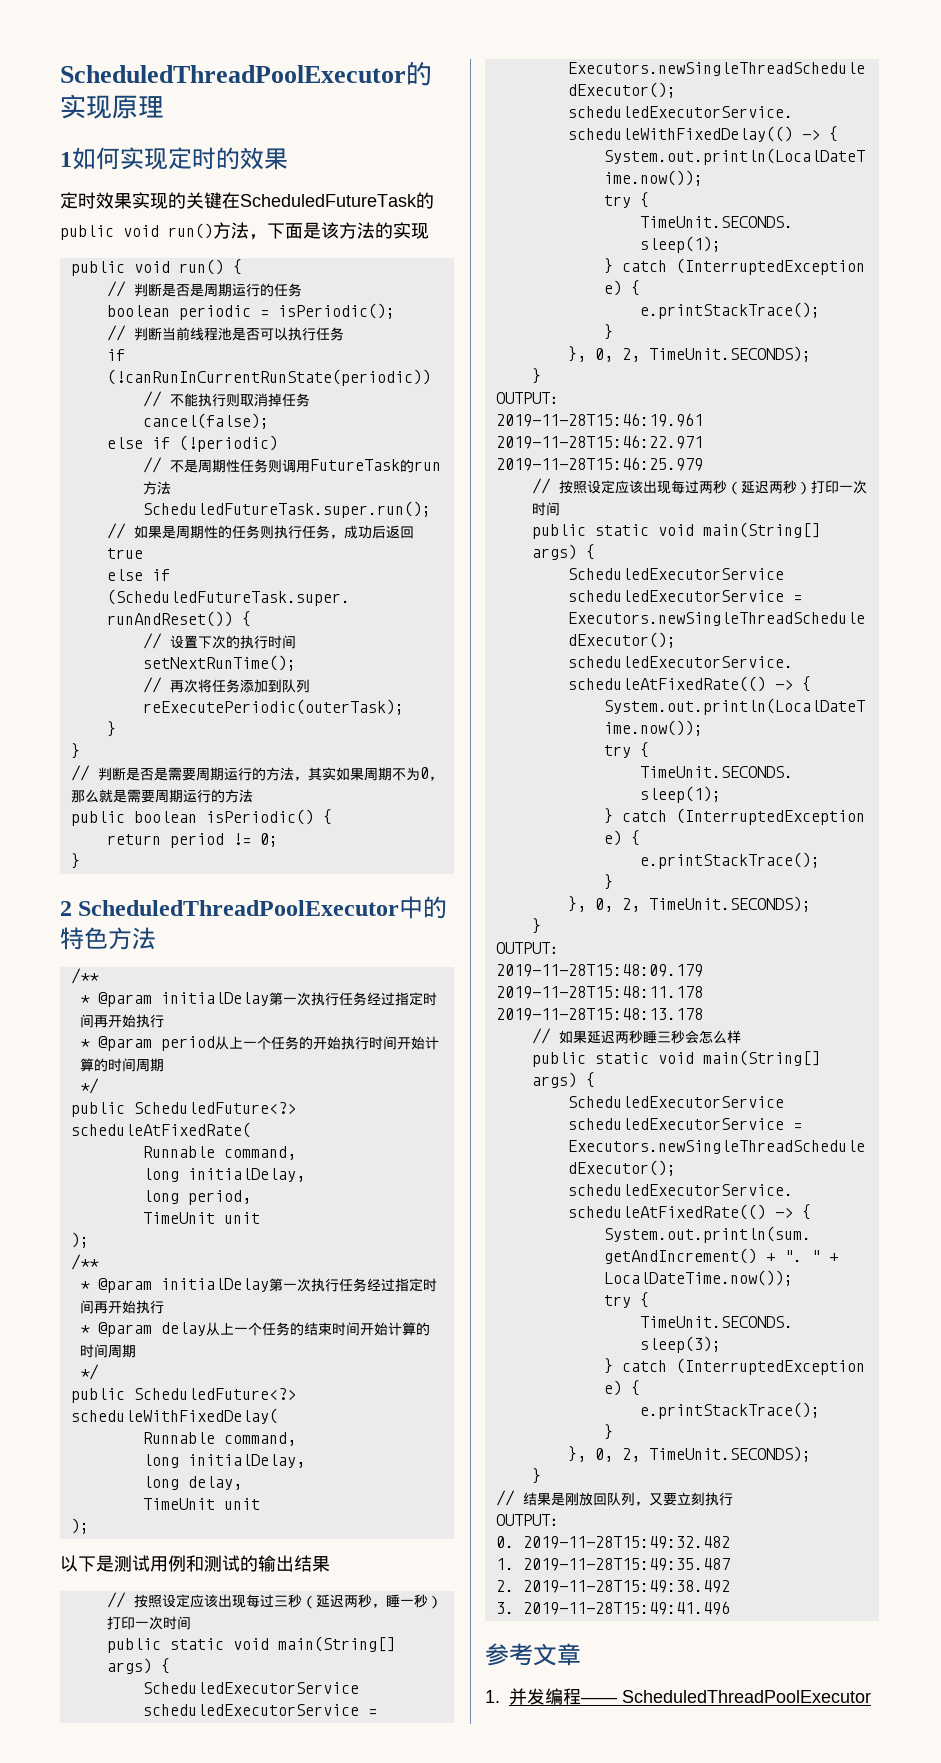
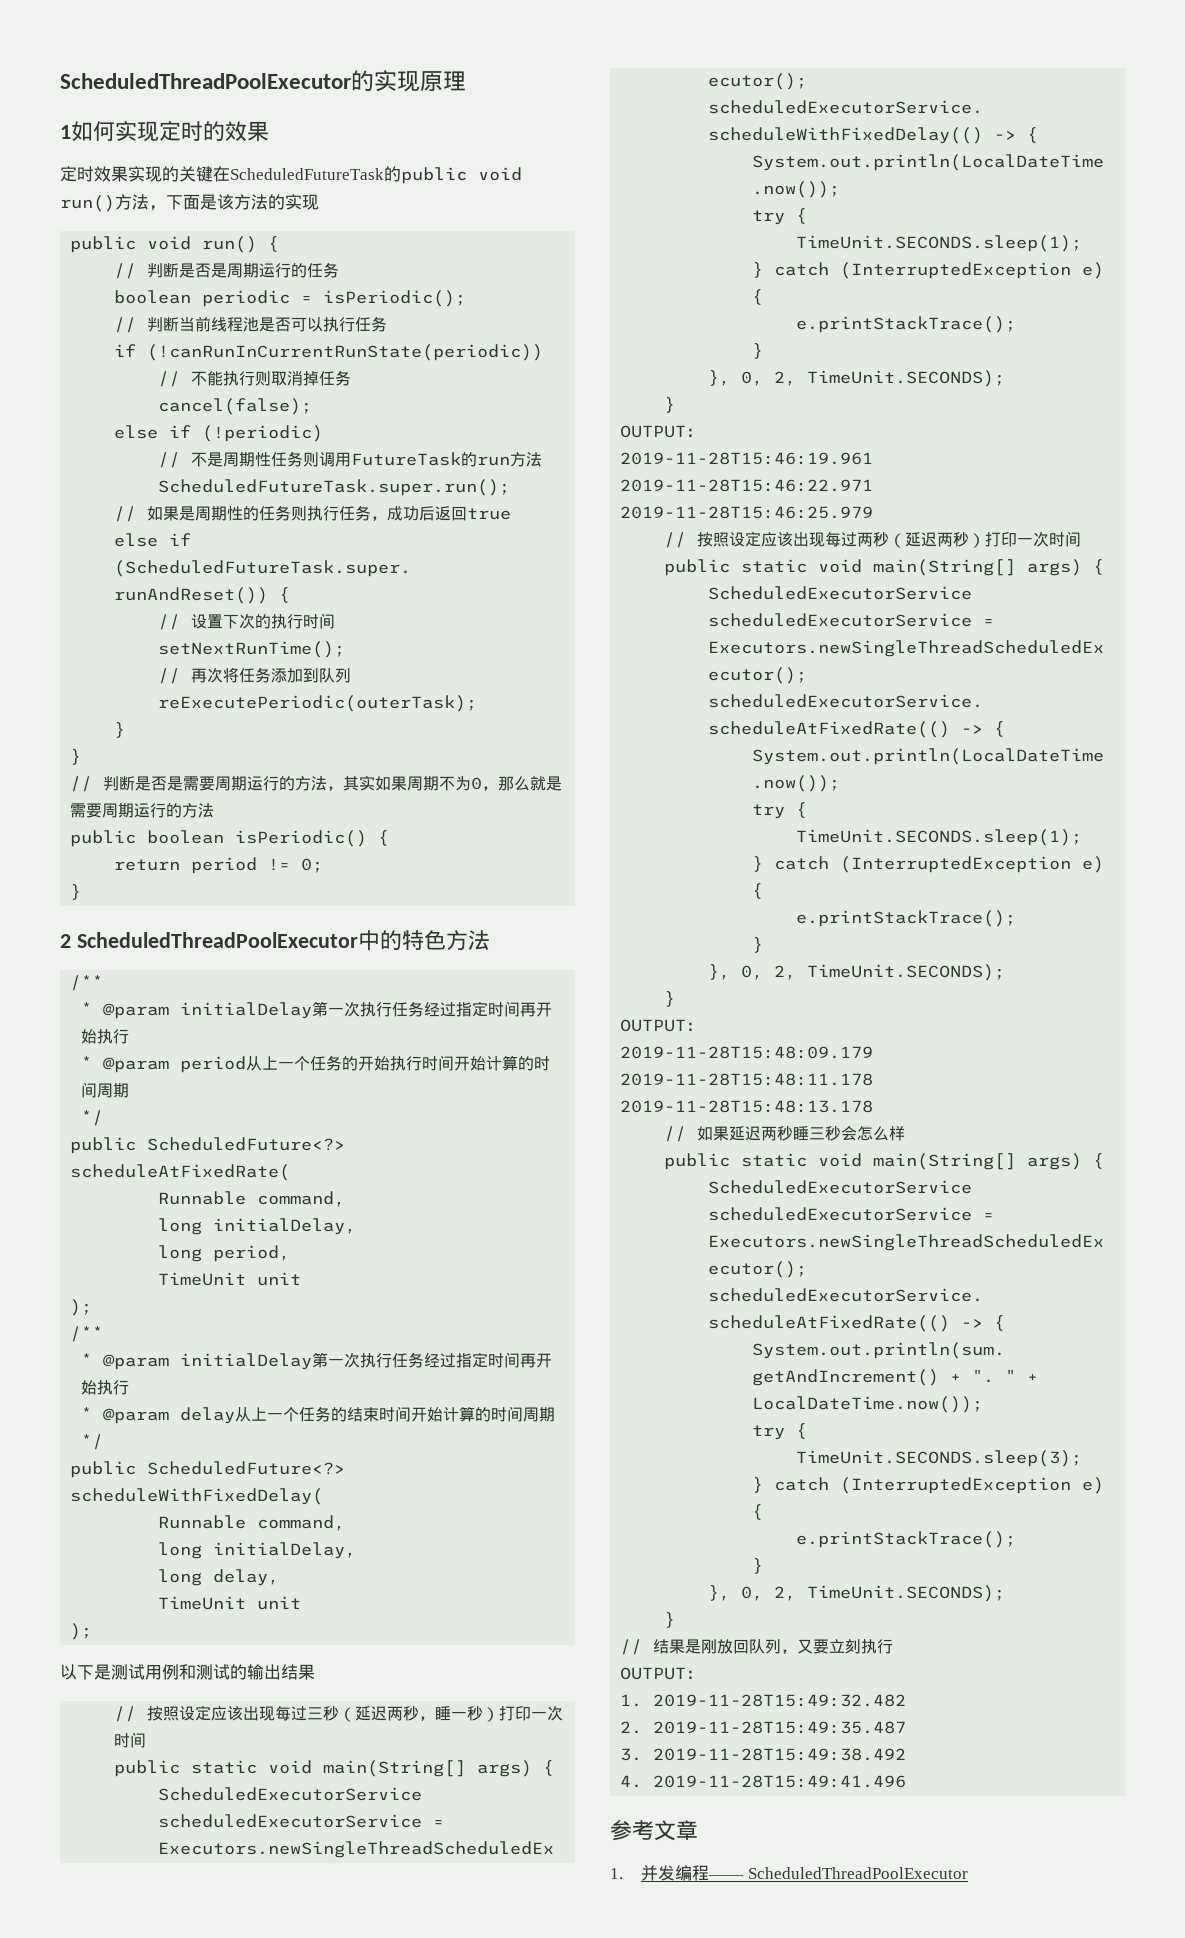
- 0. 2019-11-28T15:49:32.482
+ 1. 2019-11-28T15:49:32.482
- 1. 2019-11-28T15:49:35.487
+ 2. 2019-11-28T15:49:35.487
- 2. 2019-11-28T15:49:38.492
+ 3. 2019-11-28T15:49:38.492
- 3. 2019-11-28T15:49:41.496
+ 4. 2019-11-28T15:49:41.496

